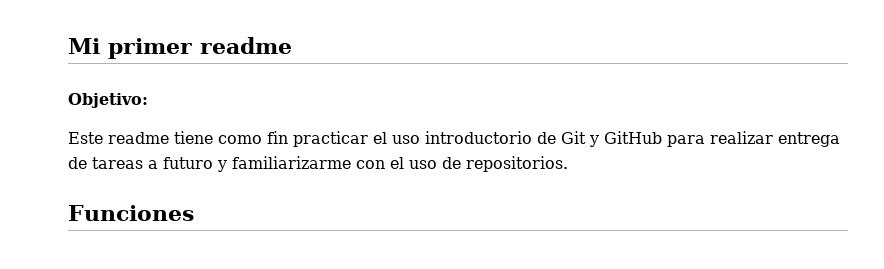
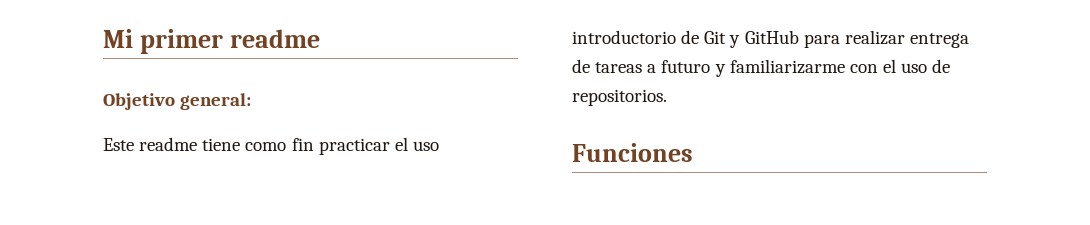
- Objetivo:
+ Objetivo general:

